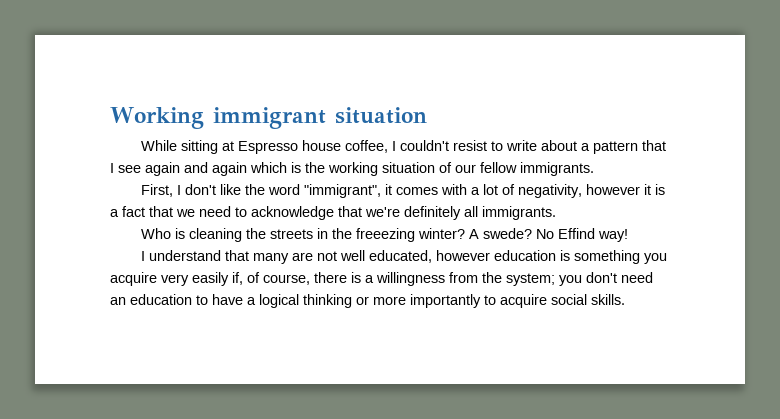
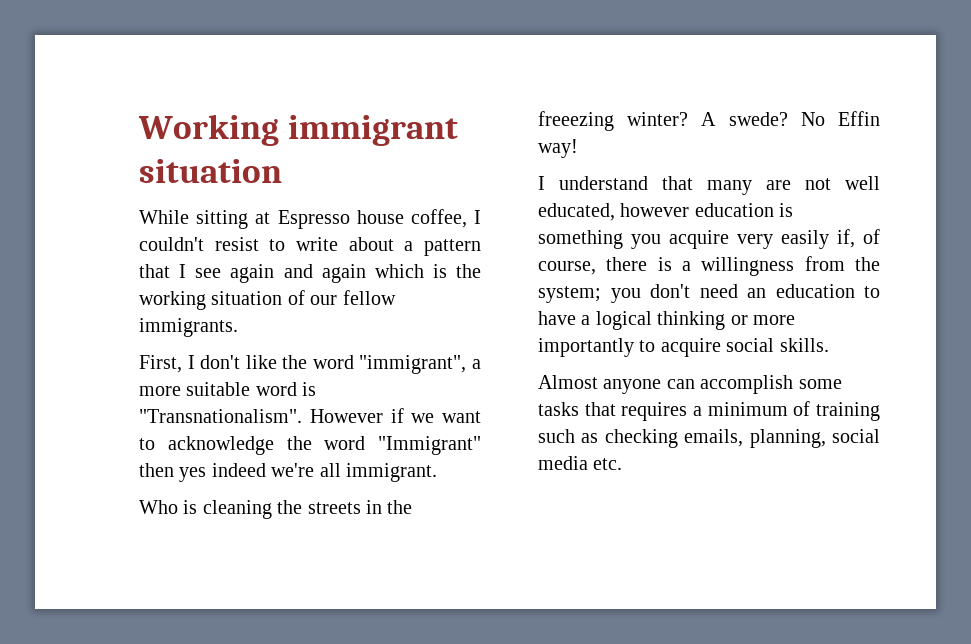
- First, I don't like the word "immigrant", it comes with a lot of negativity, however it is a fact that we need to acknowledge that we're definitely all immigrants.
+ First, I don't like the word "immigrant", a more suitable word is "Transnationalism". However if we want to acknowledge the word "Immigrant" then yes indeed we're all immigrant.
- No Effind way!
+ No Effin way!
+ Almost anyone can accomplish some tasks that requires a minimum of training such as checking emails, planning, social media etc.

